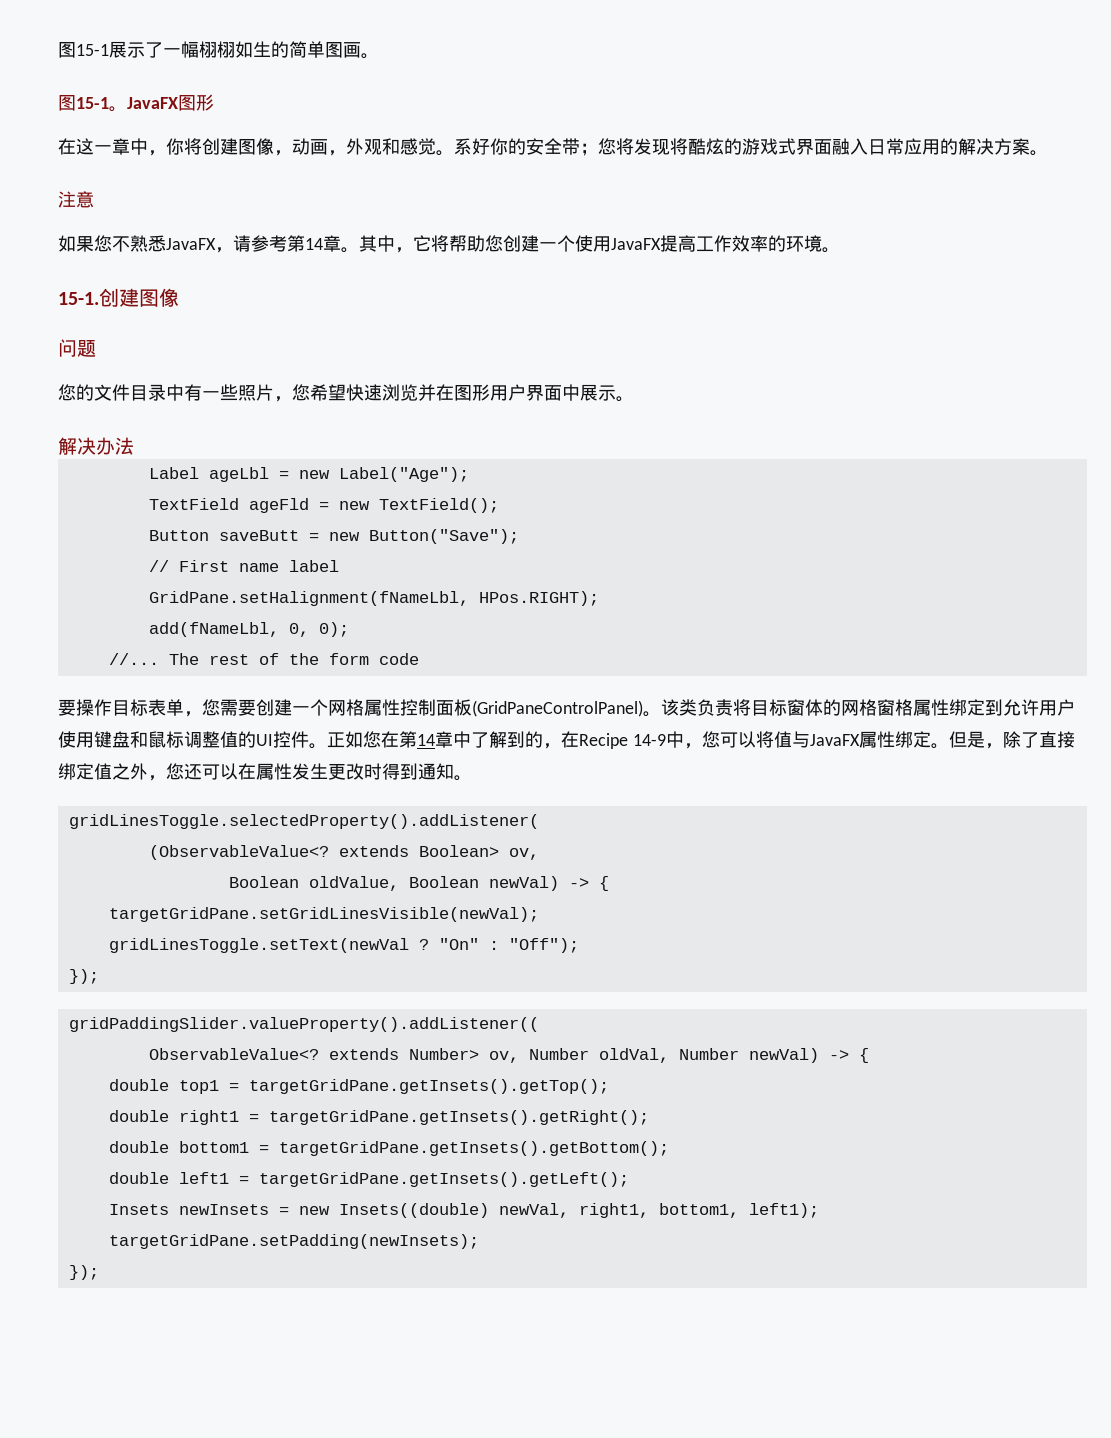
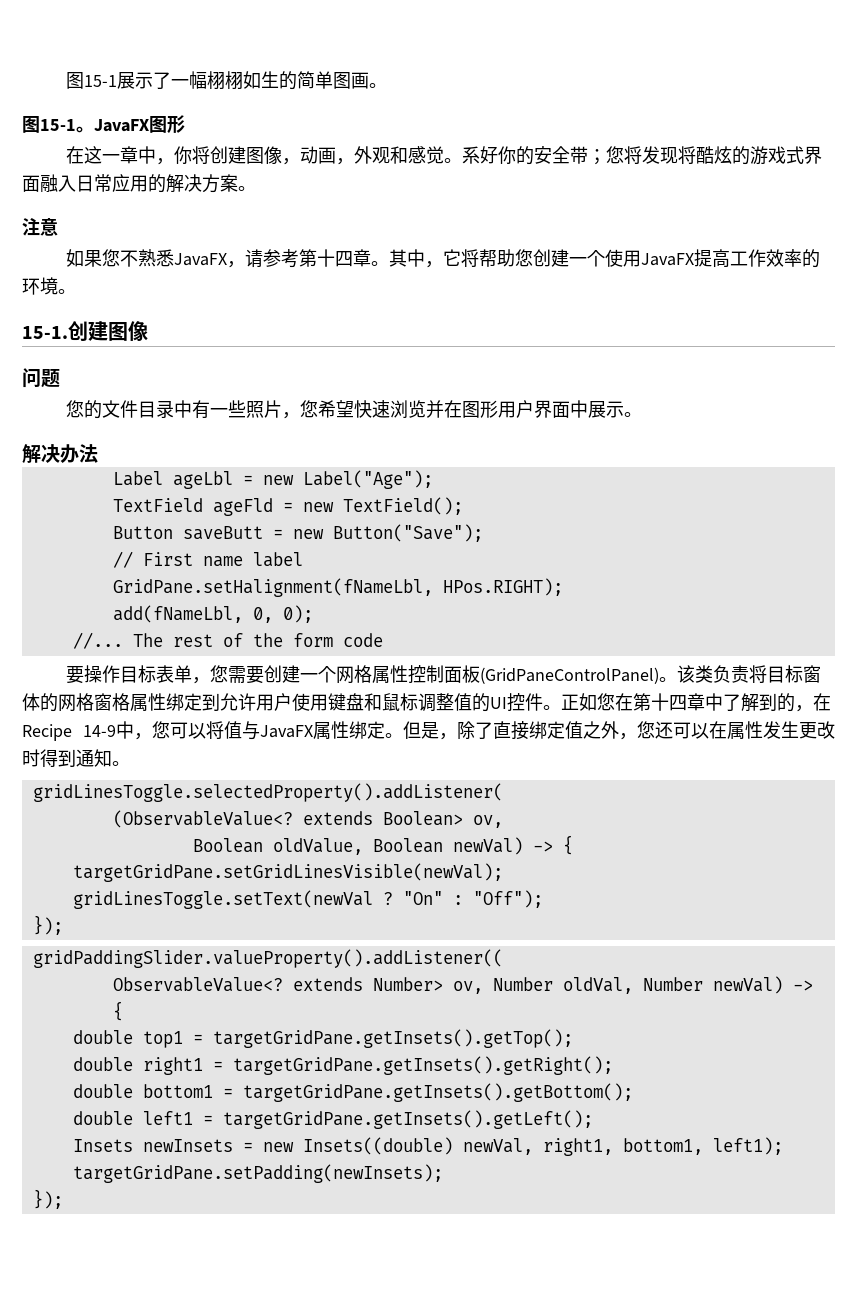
- 如果您不熟悉JavaFX，请参考第14章。
+ 如果您不熟悉JavaFX，请参考第十四章。
- 正如您在第14章中了解到的，在Recipe 14-9中，您可以将值与JavaFX属性绑定。
+ 正如您在第十四章中了解到的，在Recipe 14-9中，您可以将值与JavaFX属性绑定。

